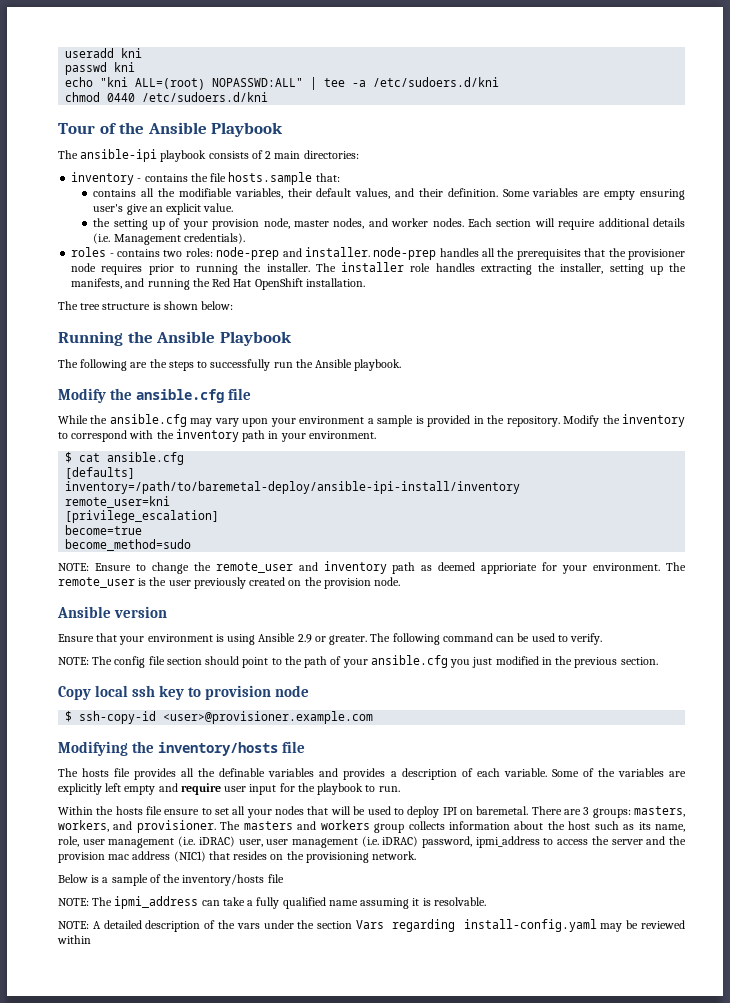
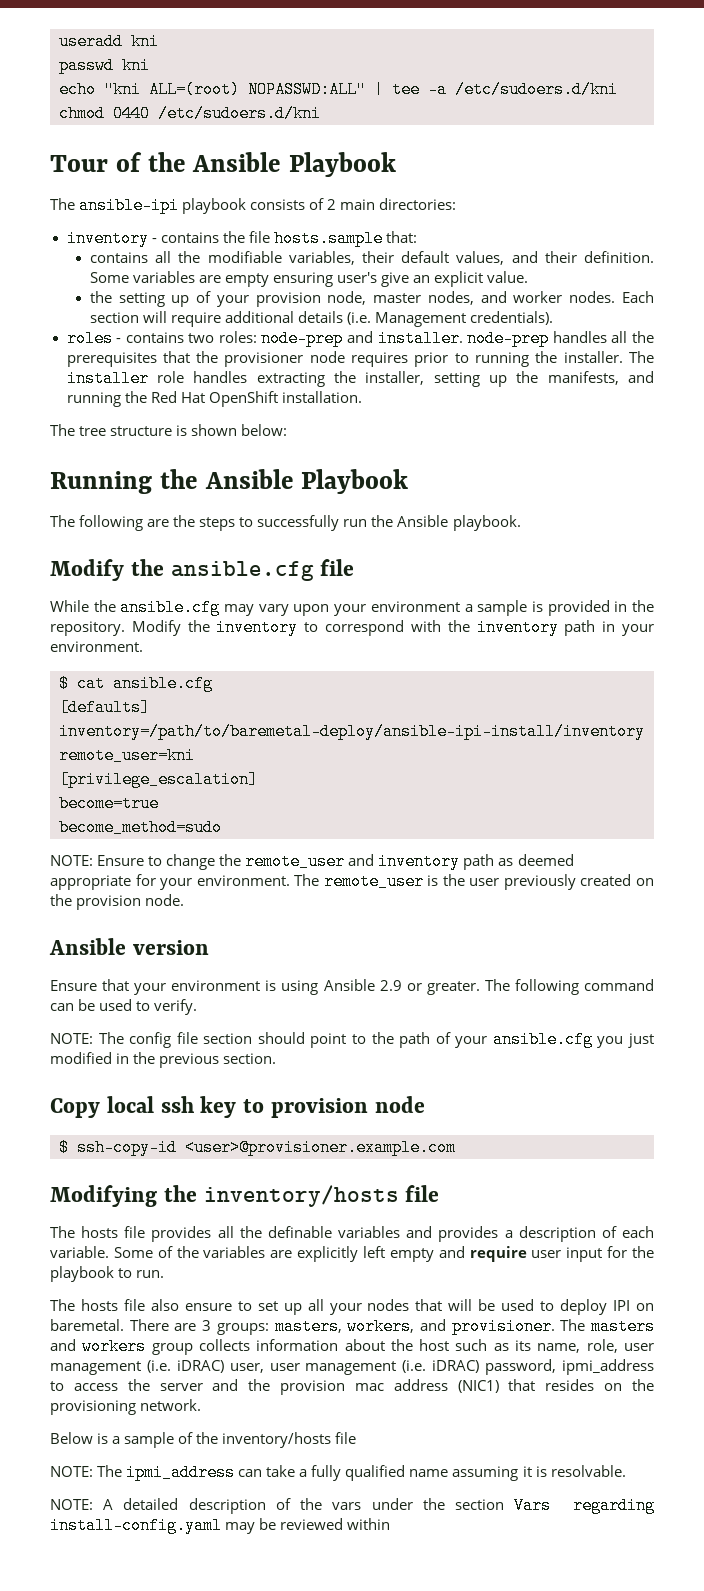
- NOTE: Ensure to change the remote_user and inventory path as deemed apprioriate for your environment.
+ NOTE: Ensure to change the remote_user and inventory path as deemed appropriate for your environment.
- Within the hosts file ensure to set all your nodes that will be used to deploy IPI on baremetal.
+ The hosts file also ensure to set up all your nodes that will be used to deploy IPI on baremetal.

